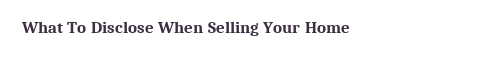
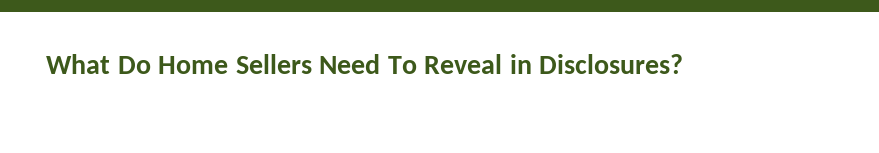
- What To Disclose When Selling Your Home
+ What Do Home Sellers Need To Reveal in Disclosures?

